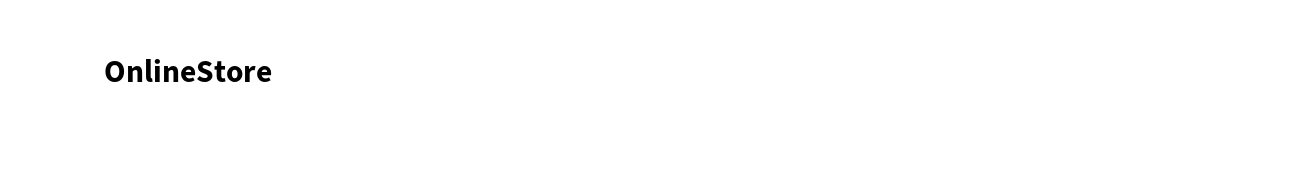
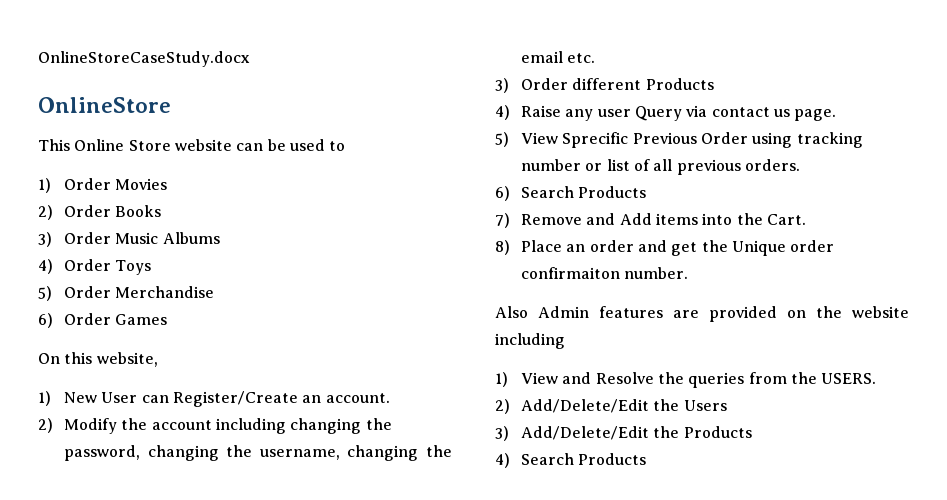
+ OnlineStoreCaseStudy.docx
+ This Online Store website can be used to
+ 1) Order Movies
+ 2) Order Books
+ 3) Order Music Albums
+ 4) Order Toys
+ 5) Order Merchandise
+ 6) Order Games
+ On this website,
+ 1) New User can Register/Create an account.
+ 2) Modify the account including changing the password, changing the username, changing the email etc.
+ 3) Order different Products
+ 4) Raise any user Query via contact us page.
+ 5) View Sprecific Previous Order using tracking number or list of all previous orders.
+ 6) Search Products
+ 7) Remove and Add items into the Cart.
+ 8) Place an order and get the Unique order confirmaiton number.
+ Also Admin features are provided on the website including
+ 1) View and Resolve the queries from the USERS.
+ 2) Add/Delete/Edit the Users
+ 3) Add/Delete/Edit the Products
+ 4) Search Products

